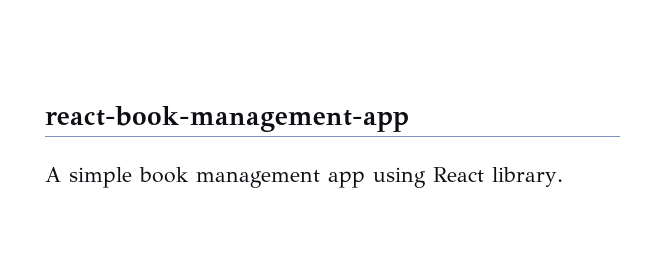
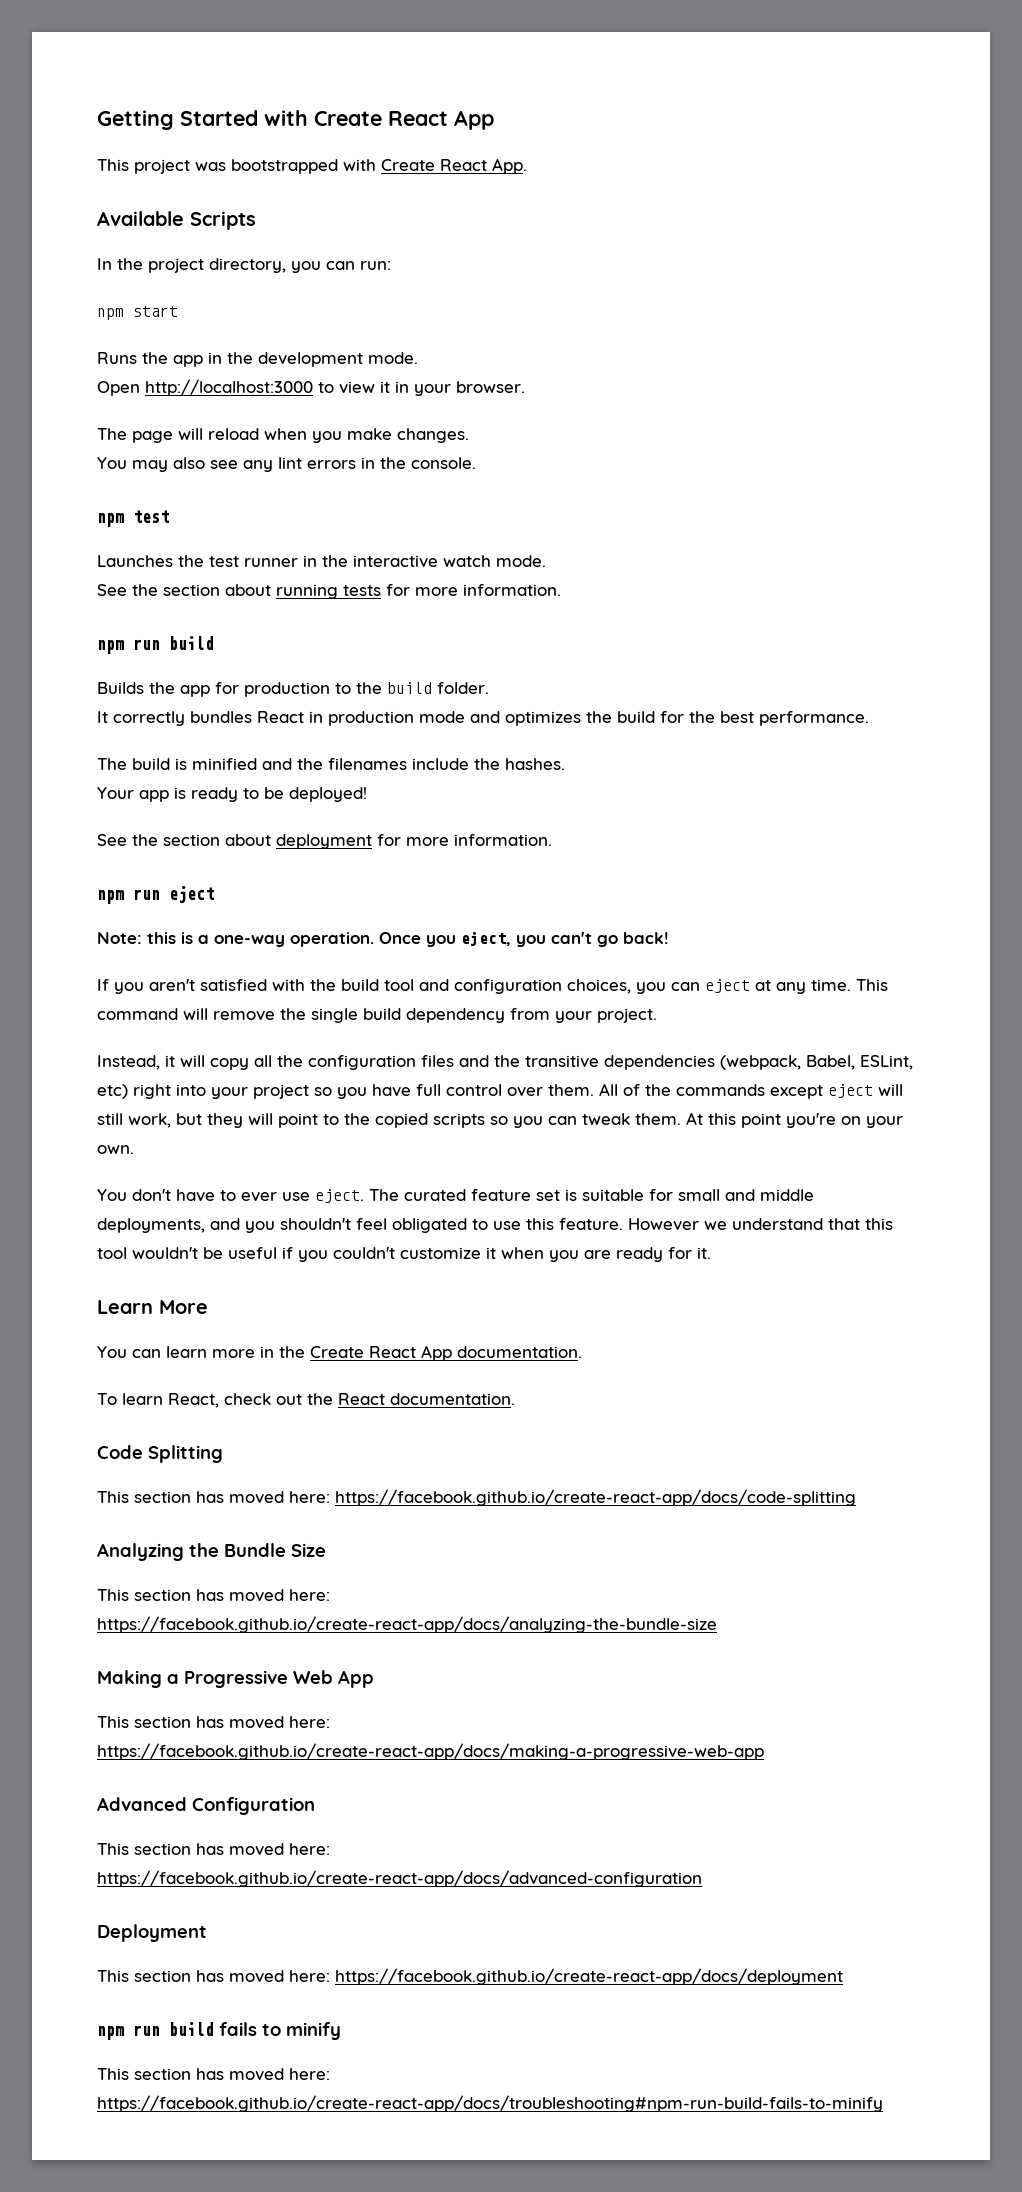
- react-book-management-app
- A simple book management app using React library.
+ Getting Started with Create React App
+ This project was bootstrapped with Create React App.
+ Available Scripts
+ In the project directory, you can run:
+ npm start
+ Runs the app in the development mode.
+ Open http://localhost:3000 to view it in your browser.
+ The page will reload when you make changes.
+ You may also see any lint errors in the console.
+ npm test
+ Launches the test runner in the interactive watch mode.
+ See the section about running tests for more information.
+ npm run build
+ Builds the app for production to the build folder.
+ It correctly bundles React in production mode and optimizes the build for the best performance.
+ The build is minified and the filenames include the hashes.
+ Your app is ready to be deployed!
+ See the section about deployment for more information.
+ npm run eject
+ Note: this is a one-way operation. Once you eject, you can't go back!
+ If you aren't satisfied with the build tool and configuration choices, you can eject at any time. This command will remove the single build dependency from your project.
+ Instead, it will copy all the configuration files and the transitive dependencies (webpack, Babel, ESLint, etc) right into your project so you have full control over them. All of the commands except eject will still work, but they will point to the copied scripts so you can tweak them. At this point you're on your own.
+ You don't have to ever use eject. The curated feature set is suitable for small and middle deployments, and you shouldn't feel obligated to use this feature. However we understand that this tool wouldn't be useful if you couldn't customize it when you are ready for it.
+ Learn More
+ You can learn more in the Create React App documentation.
+ To learn React, check out the React documentation.
+ Code Splitting
+ This section has moved here: https://facebook.github.io/create-react-app/docs/code-splitting
+ Analyzing the Bundle Size
+ This section has moved here: https://facebook.github.io/create-react-app/docs/analyzing-the-bundle-size
+ Making a Progressive Web App
+ This section has moved here: https://facebook.github.io/create-react-app/docs/making-a-progressive-web-app
+ Advanced Configuration
+ This section has moved here: https://facebook.github.io/create-react-app/docs/advanced-configuration
+ Deployment
+ This section has moved here: https://facebook.github.io/create-react-app/docs/deployment
+ npm run build fails to minify
+ This section has moved here: https://facebook.github.io/create-react-app/docs/troubleshooting#npm-run-build-fails-to-minify

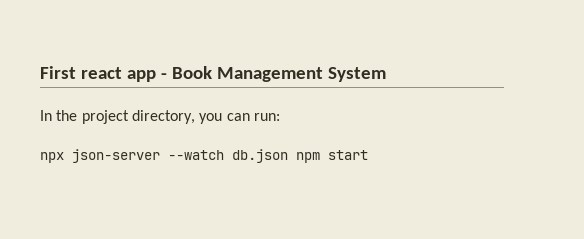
- Getting Started with Create React App
- This project was bootstrapped with Create React App.
- Available Scripts
+ First react app - Book Management System
- npm start
- Runs the app in the development mode.
- Open http://localhost:3000 to view it in your browser.
- The page will reload when you make changes.
- You may also see any lint errors in the console.
- npm test
- Launches the test runner in the interactive watch mode.
- See the section about running tests for more information.
- npm run build
- Builds the app for production to the build folder.
- It correctly bundles React in production mode and optimizes the build for the best performance.
- The build is minified and the filenames include the hashes.
- Your app is ready to be deployed!
- See the section about deployment for more information.
- npm run eject
- Note: this is a one-way operation. Once you eject, you can't go back!
- If you aren't satisfied with the build tool and configuration choices, you can eject at any time. This command will remove the single build dependency from your project.
- Instead, it will copy all the configuration files and the transitive dependencies (webpack, Babel, ESLint, etc) right into your project so you have full control over them. All of the commands except eject will still work, but they will point to the copied scripts so you can tweak them. At this point you're on your own.
- You don't have to ever use eject. The curated feature set is suitable for small and middle deployments, and you shouldn't feel obligated to use this feature. However we understand that this tool wouldn't be useful if you couldn't customize it when you are ready for it.
- Learn More
- You can learn more in the Create React App documentation.
- To learn React, check out the React documentation.
- Code Splitting
- This section has moved here: https://facebook.github.io/create-react-app/docs/code-splitting
- Analyzing the Bundle Size
- This section has moved here: https://facebook.github.io/create-react-app/docs/analyzing-the-bundle-size
- Making a Progressive Web App
- This section has moved here: https://facebook.github.io/create-react-app/docs/making-a-progressive-web-app
- Advanced Configuration
- This section has moved here: https://facebook.github.io/create-react-app/docs/advanced-configuration
- Deployment
- This section has moved here: https://facebook.github.io/create-react-app/docs/deployment
- npm run build fails to minify
- This section has moved here: https://facebook.github.io/create-react-app/docs/troubleshooting#npm-run-build-fails-to-minify
+ npx json-server --watch db.json npm start

